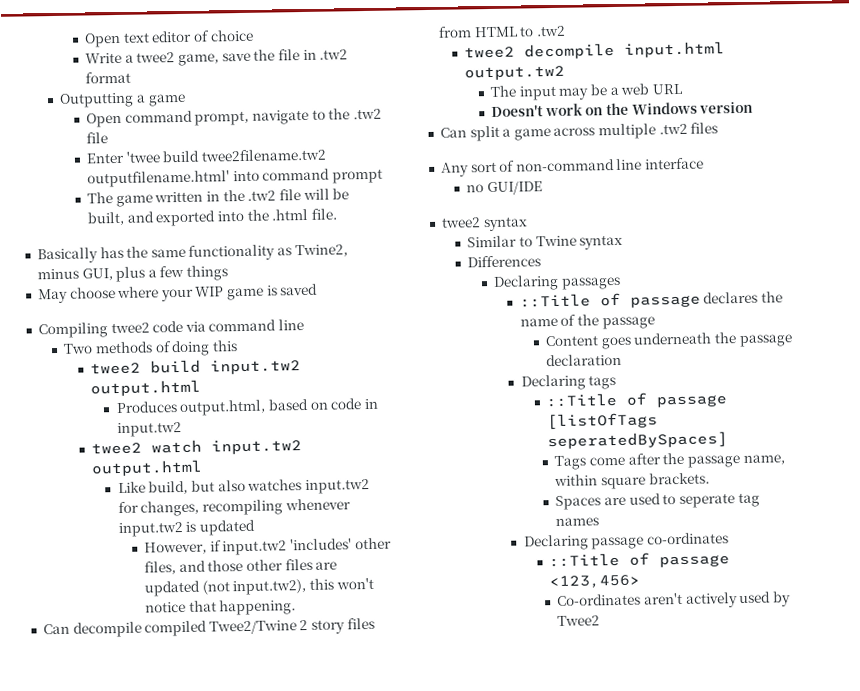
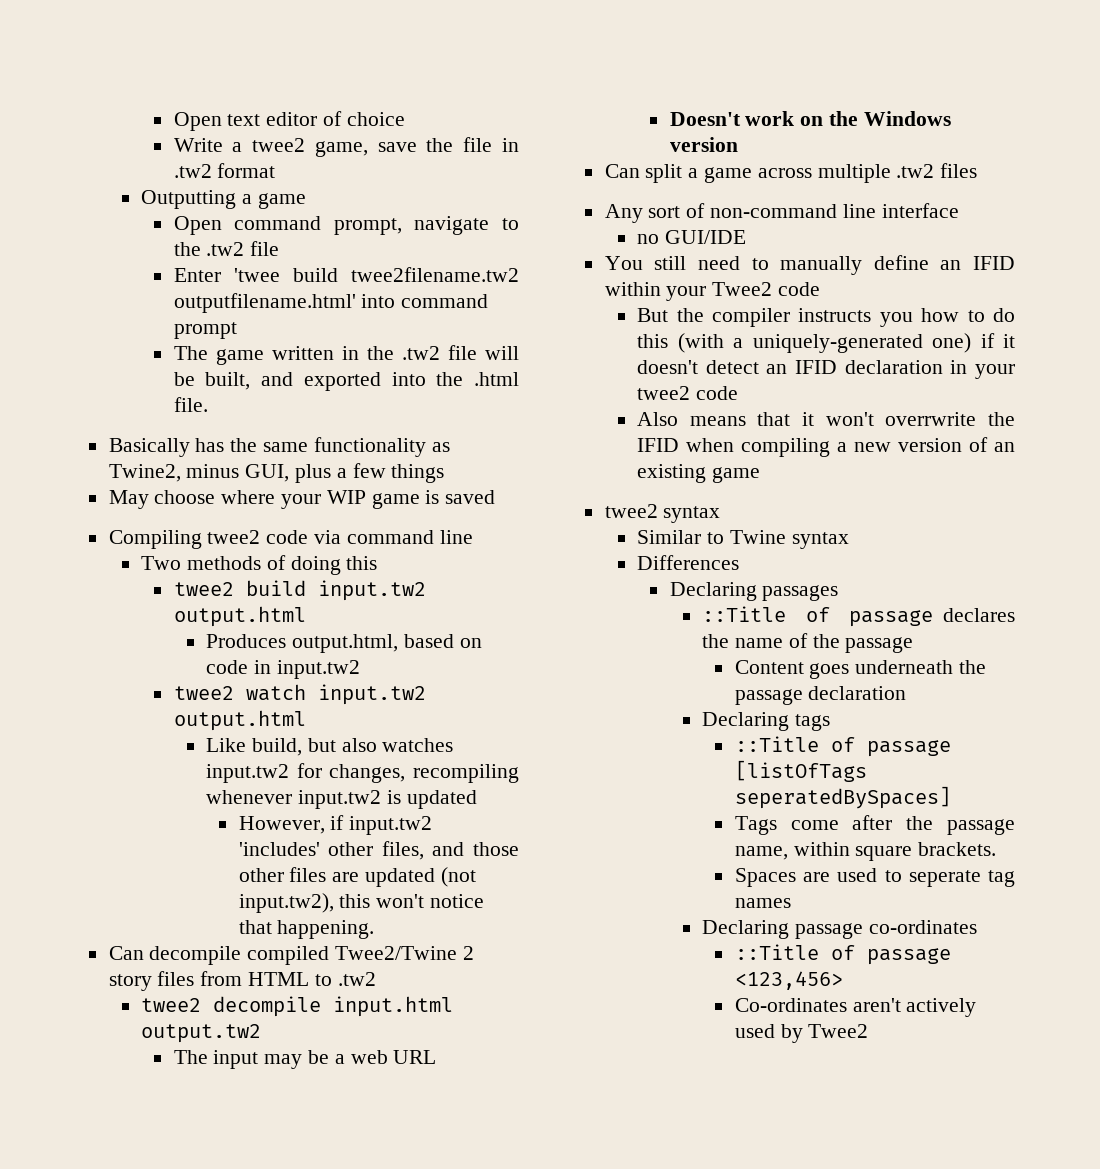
+ You still need to manually define an IFID within your Twee2 code
+ But the compiler instructs you how to do this (with a uniquely-generated one) if it doesn't detect an IFID declaration in your twee2 code
+ Also means that it won't overrwrite the IFID when compiling a new version of an existing game

